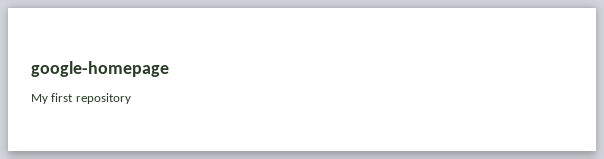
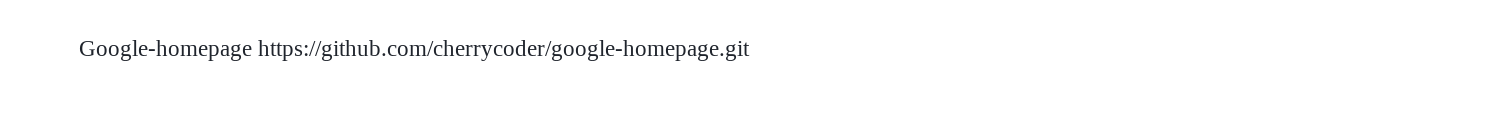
- google-homepage
- My first repository
+ Google-homepage https://github.com/cherrycoder/google-homepage.git

